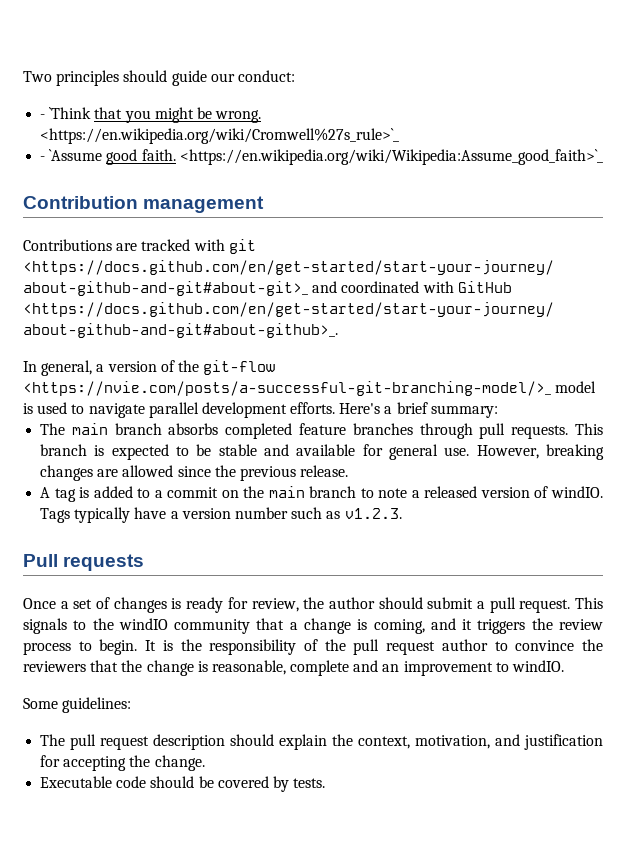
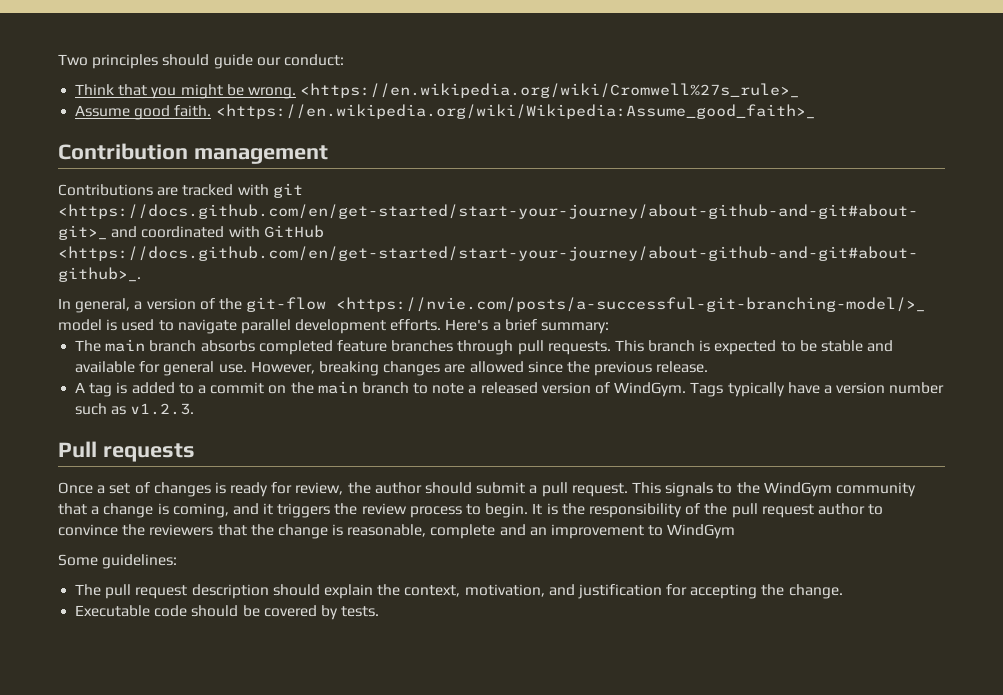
- - `Think that you might be wrong.
+ Think that you might be wrong.
- <https://en.wikipedia.org/wiki/Cromwell%27s_rule>`_
- - `Assume good faith.
+ <https://en.wikipedia.org/wiki/Cromwell%27s_rule>_
+ Assume good faith.
- <https://en.wikipedia.org/wiki/Wikipedia:Assume_good_faith>`_
+ <https://en.wikipedia.org/wiki/Wikipedia:Assume_good_faith>_
- A tag is added to a commit on the main branch to note a released version of windIO.
+ A tag is added to a commit on the main branch to note a released version of WindGym.
- This signals to the windIO community that a change is coming, and it triggers the review process to begin.
+ This signals to the WindGym community that a change is coming, and it triggers the review process to begin.
- It is the responsibility of the pull request author to convince the reviewers that the change is reasonable, complete and an improvement to windIO.
+ It is the responsibility of the pull request author to convince the reviewers that the change is reasonable, complete and an improvement to WindGym

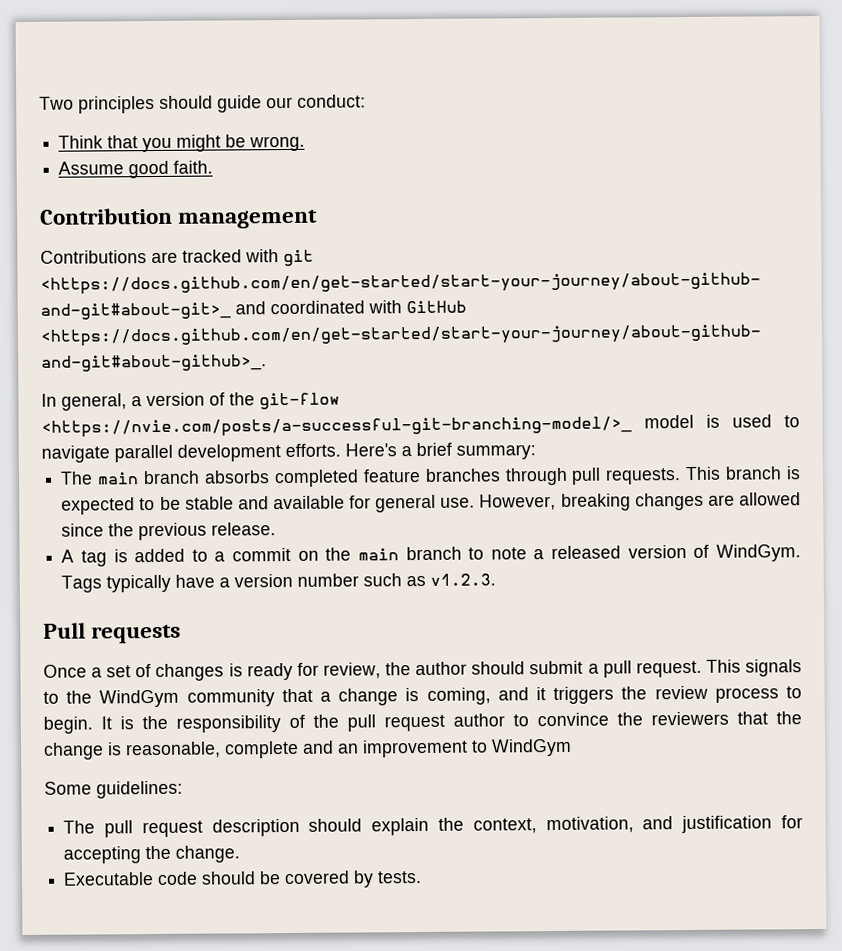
- <https://en.wikipedia.org/wiki/Cromwell%27s_rule>_
- <https://en.wikipedia.org/wiki/Wikipedia:Assume_good_faith>_

